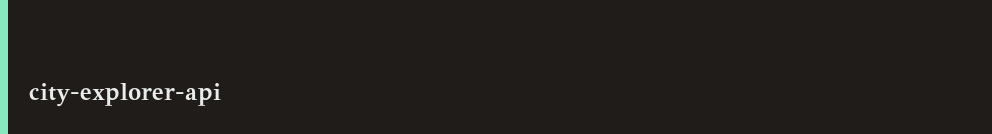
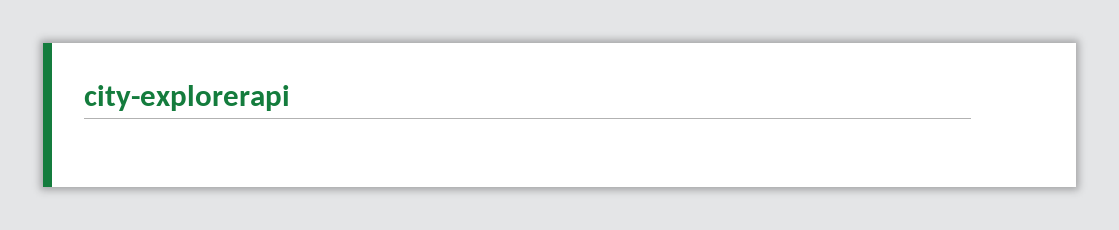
- city-explorer-api
+ city-explorerapi

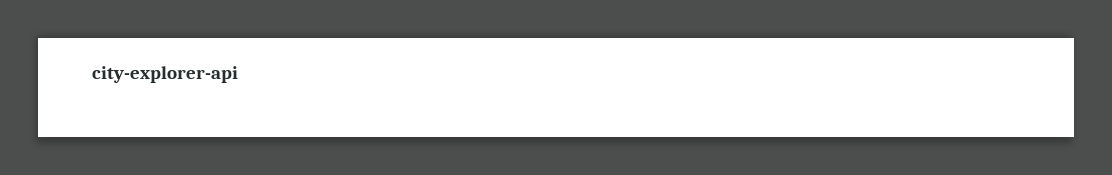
- city-explorerapi
+ city-explorer-api

